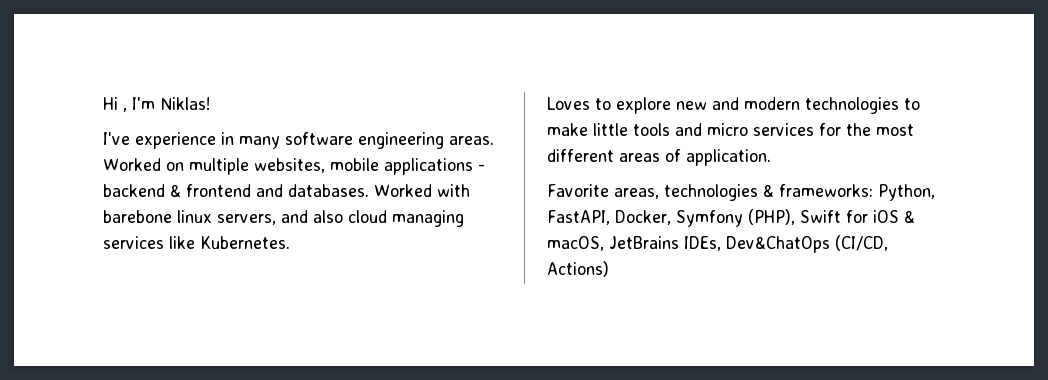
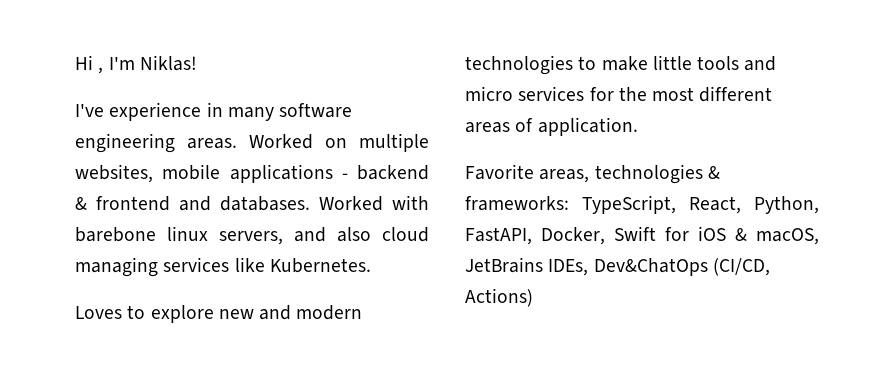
- Favorite areas, technologies & frameworks: Python, FastAPI, Docker, Symfony (PHP), Swift for iOS & macOS, JetBrains IDEs, Dev&ChatOps (CI/CD, Actions)
+ Favorite areas, technologies & frameworks: TypeScript, React, Python, FastAPI, Docker, Swift for iOS & macOS, JetBrains IDEs, Dev&ChatOps (CI/CD, Actions)

